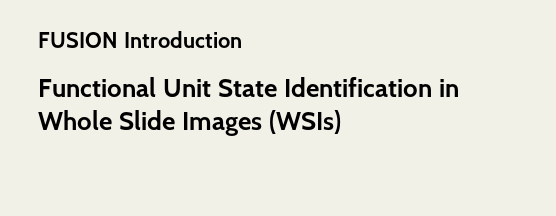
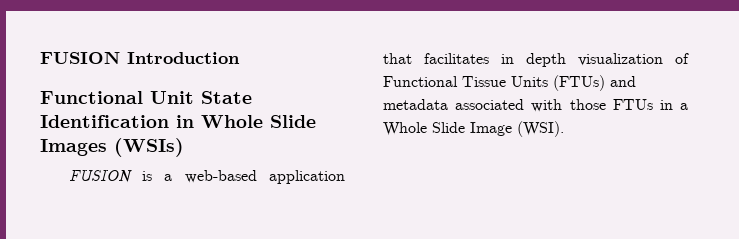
+ FUSION is a web-based application that facilitates in depth visualization of Functional Tissue Units (FTUs) and metadata associated with those FTUs in a Whole Slide Image (WSI).

